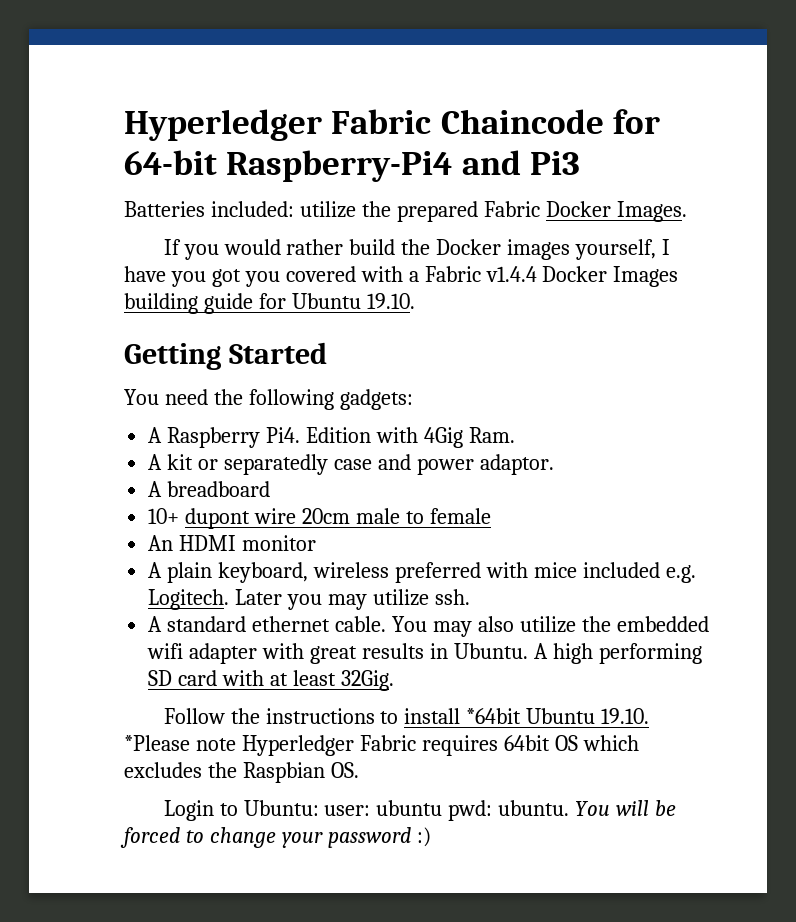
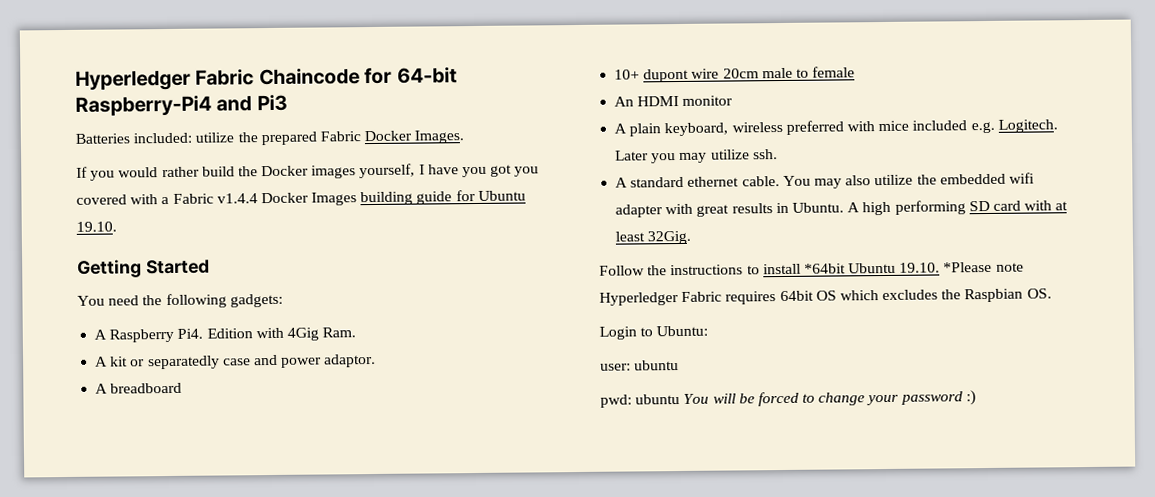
- Login to Ubuntu: user: ubuntu pwd: ubuntu. You will be forced to change your password :)
+ Login to Ubuntu:
+ user: ubuntu
+ pwd: ubuntu You will be forced to change your password :)

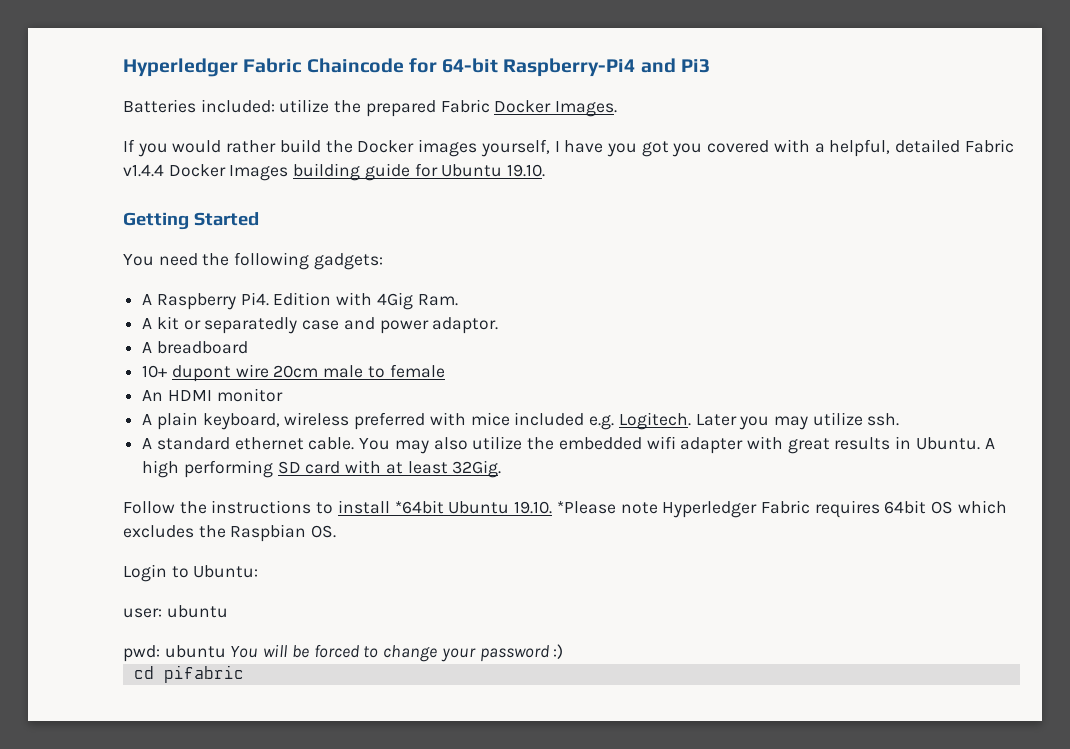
- If you would rather build the Docker images yourself, I have you got you covered with a Fabric v1.4.4 Docker Images building guide for Ubuntu 19.10.
+ If you would rather build the Docker images yourself, I have you got you covered with a helpful, detailed Fabric v1.4.4 Docker Images building guide for Ubuntu 19.10.
+ cd pifabric

